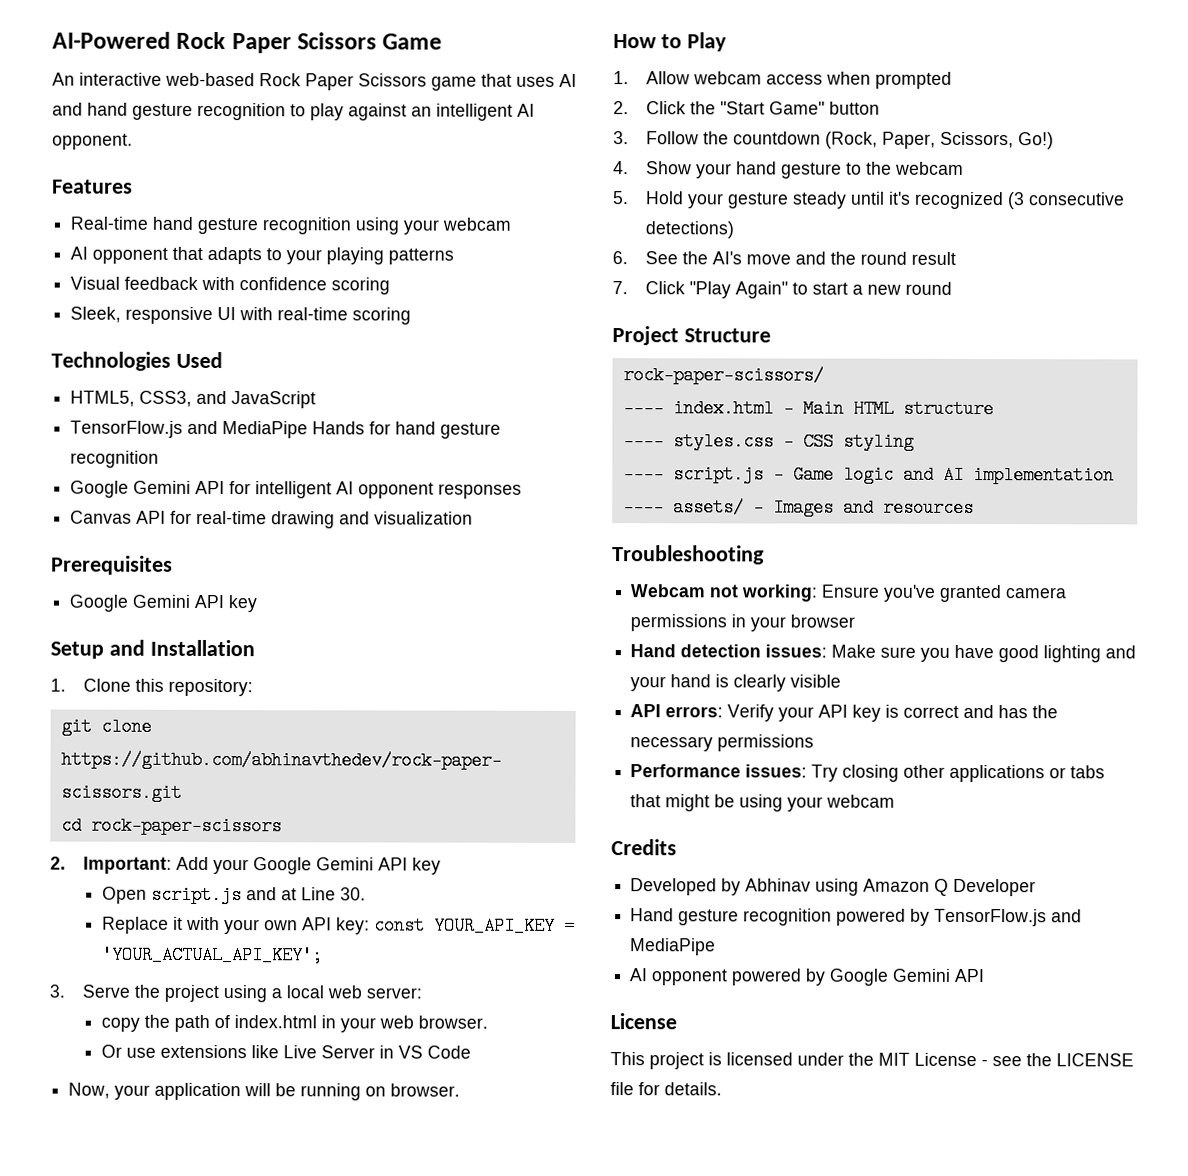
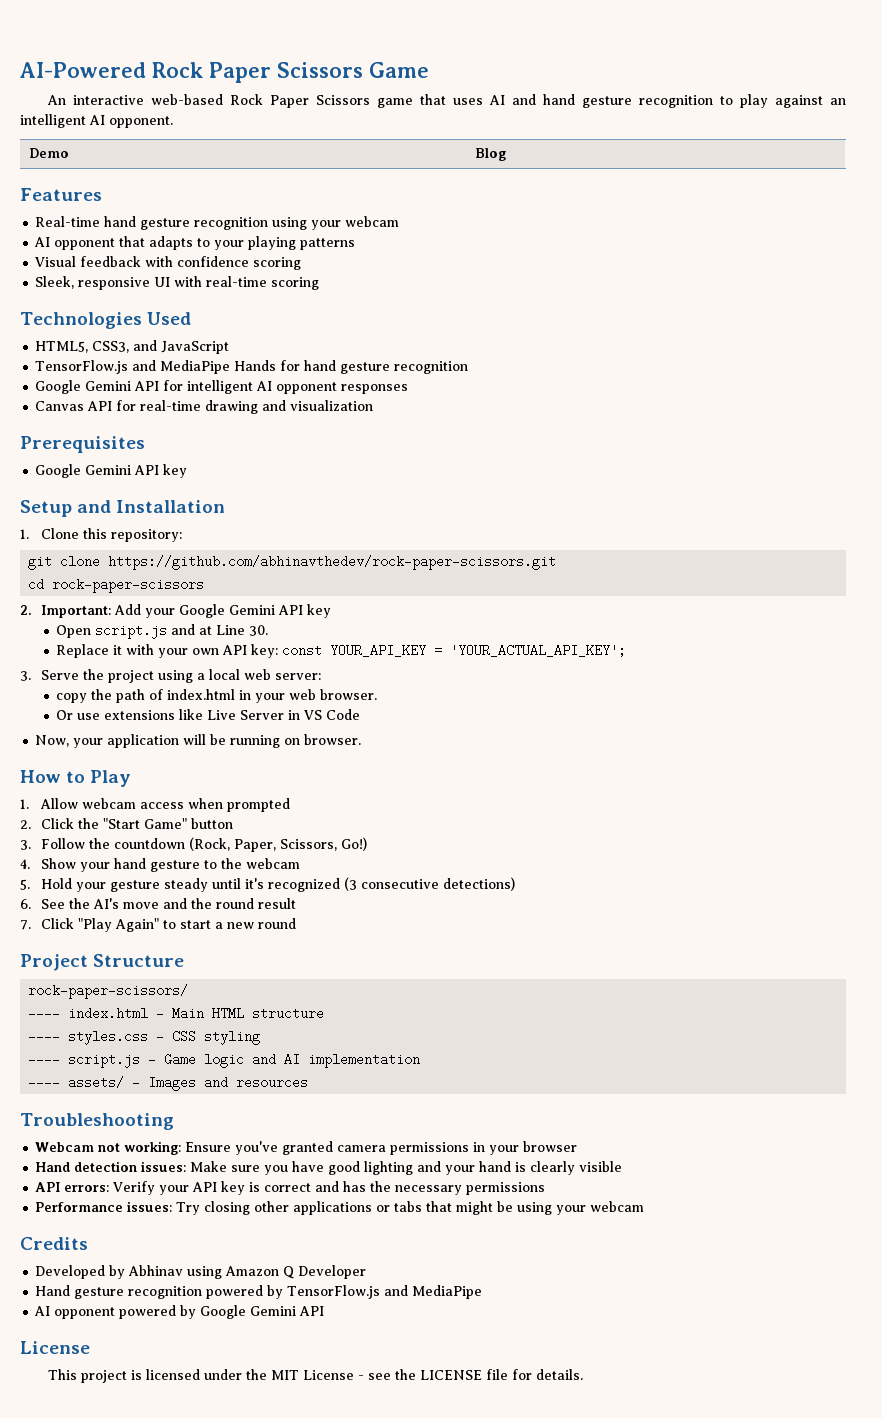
+ Demo | Blog

